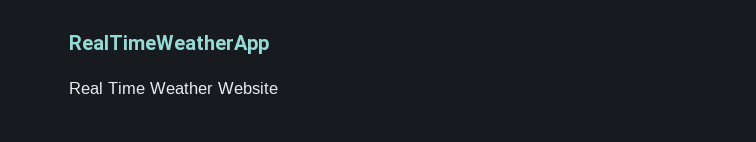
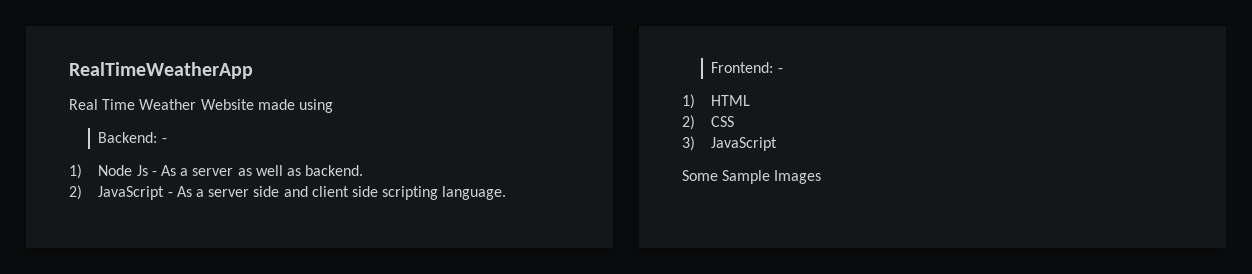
- Real Time Weather Website
+ Real Time Weather Website made using
+ Backend: -
+ 1) Node Js - As a server as well as backend.
+ 2) JavaScript - As a server side and client side scripting language.
+ Frontend: -
+ 1) HTML
+ 2) CSS
+ 3) JavaScript
+ Some Sample Images

